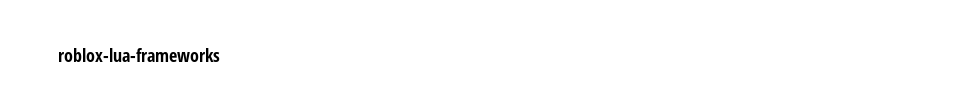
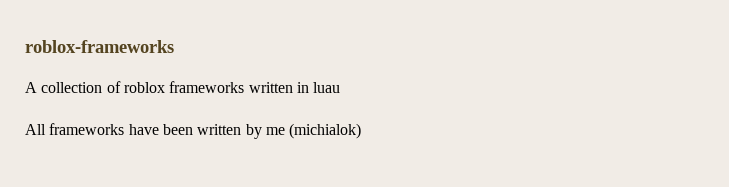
- roblox-lua-frameworks
+ roblox-frameworks
+ A collection of roblox frameworks written in luau
+ All frameworks have been written by me (michialok)

